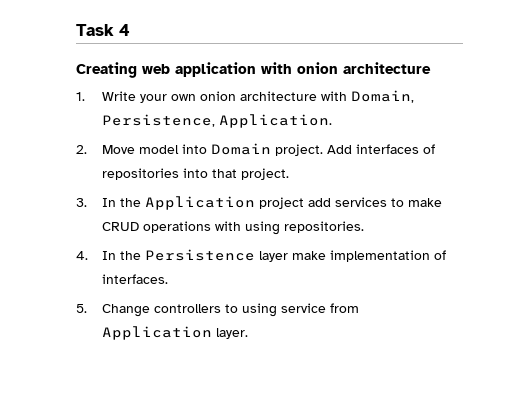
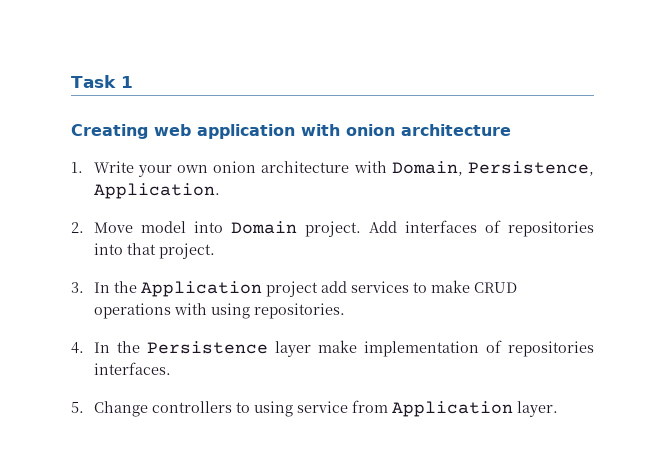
- Task 4
+ Task 1
- 4. In the Persistence layer make implementation of interfaces.
+ 4. In the Persistence layer make implementation of repositories interfaces.

